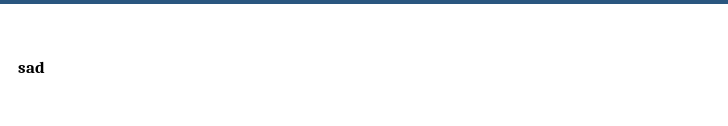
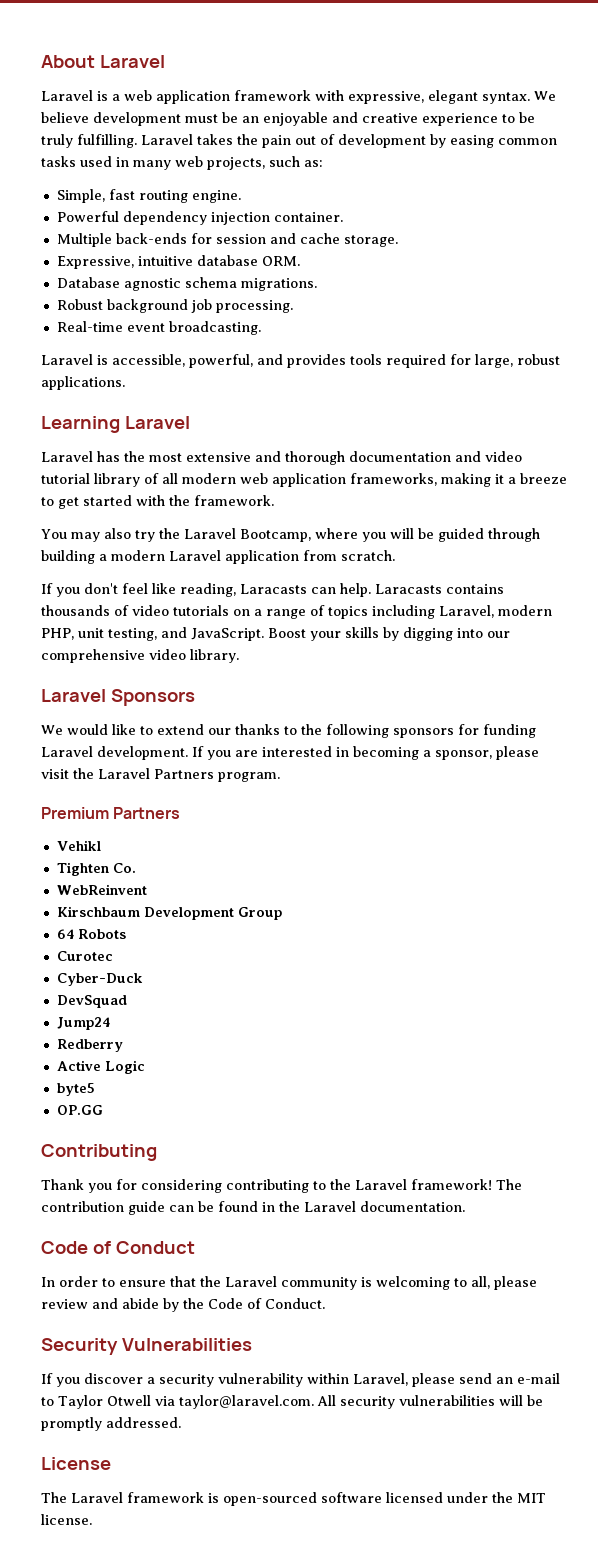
- sad
+ About Laravel
+ Laravel is a web application framework with expressive, elegant syntax. We believe development must be an enjoyable and creative experience to be truly fulfilling. Laravel takes the pain out of development by easing common tasks used in many web projects, such as:
+ Simple, fast routing engine.
+ Powerful dependency injection container.
+ Multiple back-ends for session and cache storage.
+ Expressive, intuitive database ORM.
+ Database agnostic schema migrations.
+ Robust background job processing.
+ Real-time event broadcasting.
+ Laravel is accessible, powerful, and provides tools required for large, robust applications.
+ Learning Laravel
+ Laravel has the most extensive and thorough documentation and video tutorial library of all modern web application frameworks, making it a breeze to get started with the framework.
+ You may also try the Laravel Bootcamp, where you will be guided through building a modern Laravel application from scratch.
+ If you don't feel like reading, Laracasts can help. Laracasts contains thousands of video tutorials on a range of topics including Laravel, modern PHP, unit testing, and JavaScript. Boost your skills by digging into our comprehensive video library.
+ Laravel Sponsors
+ We would like to extend our thanks to the following sponsors for funding Laravel development. If you are interested in becoming a sponsor, please visit the Laravel Partners program.
+ Premium Partners
+ Vehikl
+ Tighten Co.
+ WebReinvent
+ Kirschbaum Development Group
+ 64 Robots
+ Curotec
+ Cyber-Duck
+ DevSquad
+ Jump24
+ Redberry
+ Active Logic
+ byte5
+ OP.GG
+ Contributing
+ Thank you for considering contributing to the Laravel framework! The contribution guide can be found in the Laravel documentation.
+ Code of Conduct
+ In order to ensure that the Laravel community is welcoming to all, please review and abide by the Code of Conduct.
+ Security Vulnerabilities
+ If you discover a security vulnerability within Laravel, please send an e-mail to Taylor Otwell via taylor@laravel.com. All security vulnerabilities will be promptly addressed.
+ License
+ The Laravel framework is open-sourced software licensed under the MIT license.

